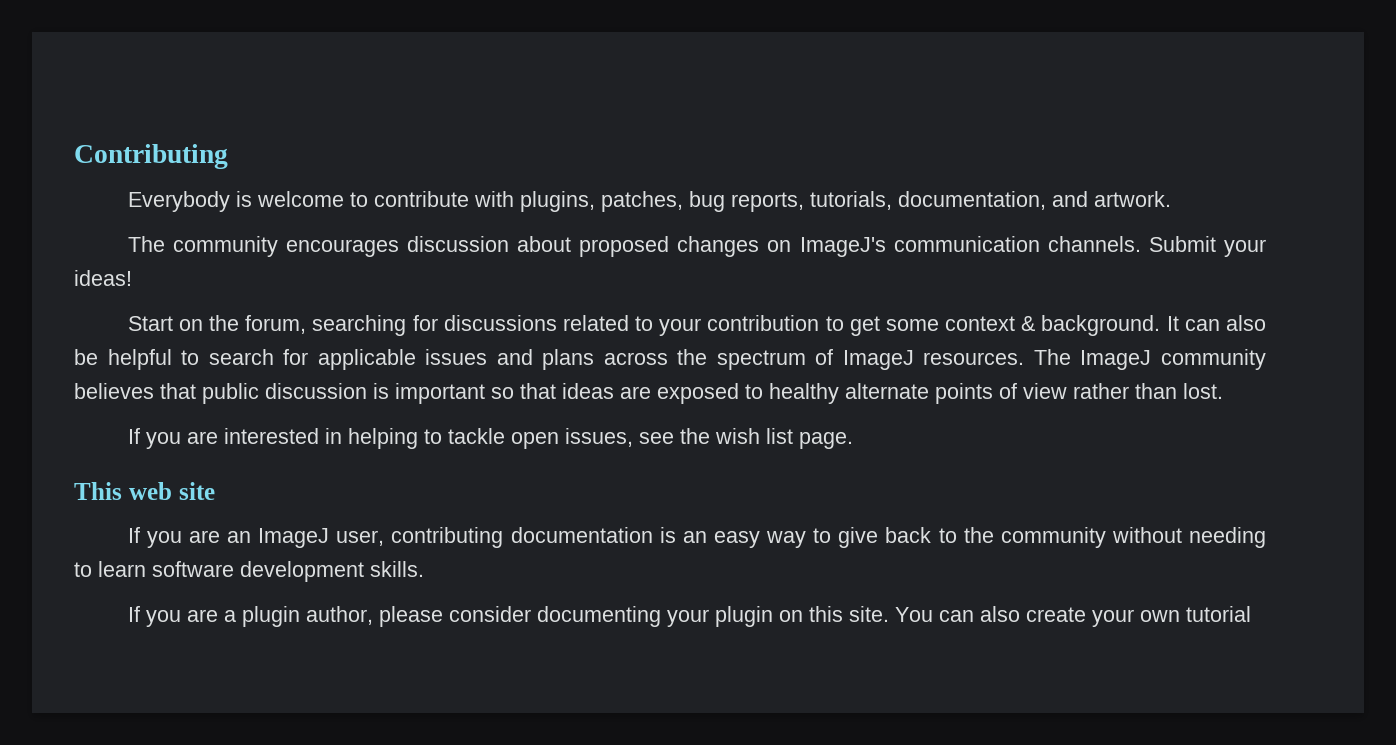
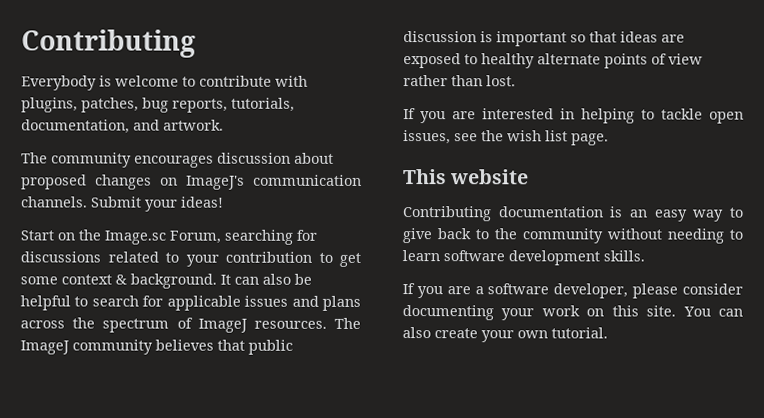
- Start on the forum, searching for discussions related to your contribution to get some context & background.
+ Start on the Image.sc Forum, searching for discussions related to your contribution to get some context & background.
- This web site
- If you are an ImageJ user, contributing documentation is an easy way to give back to the community without needing to learn software development skills.
+ This website
+ Contributing documentation is an easy way to give back to the community without needing to learn software development skills.
- If you are a plugin author, please consider documenting your plugin on this site.
+ If you are a software developer, please consider documenting your work on this site.
- You can also create your own tutorial
+ You can also create your own tutorial.

